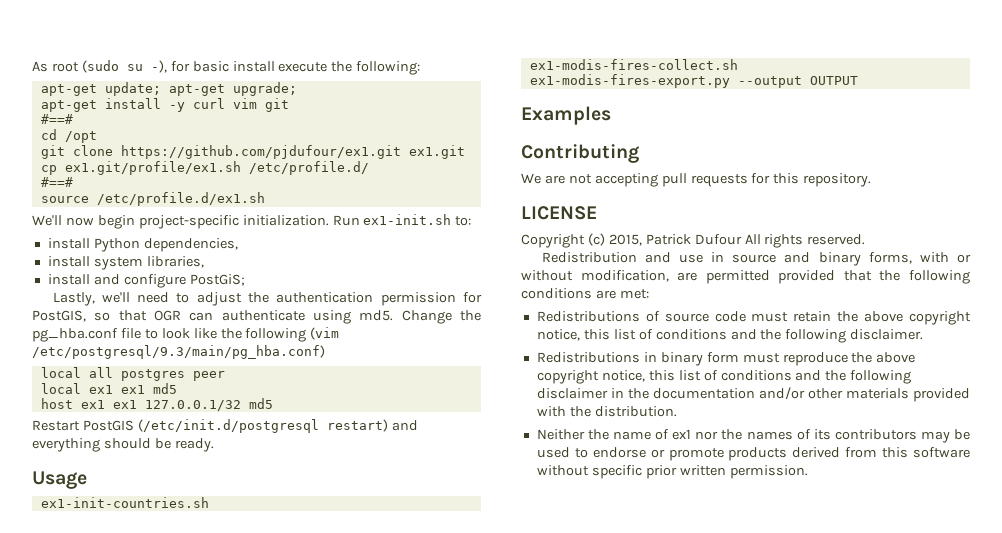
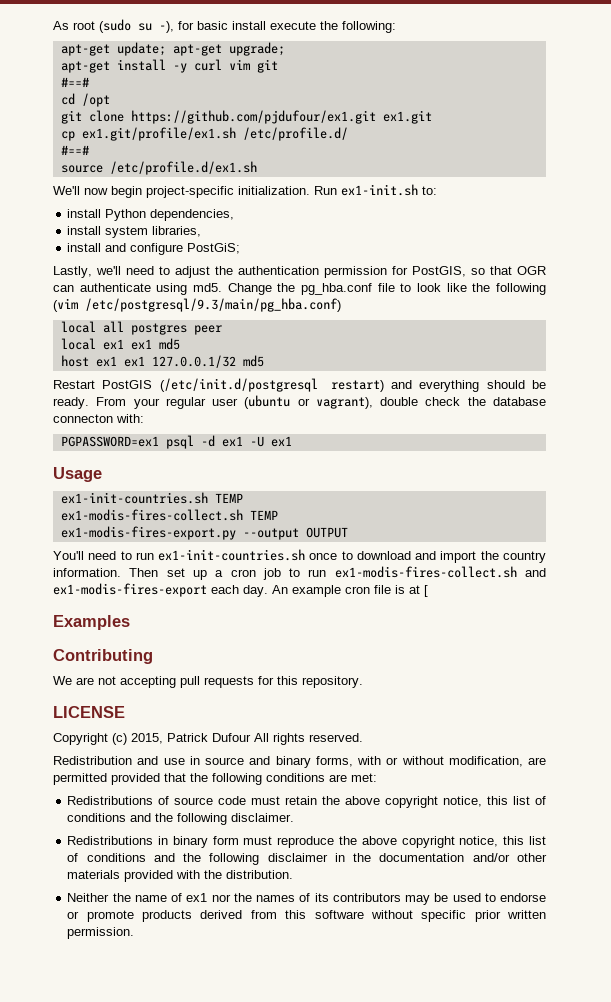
+ From your regular user (ubuntu or vagrant), double check the database connecton with:
+ PGPASSWORD=ex1 psql -d ex1 -U ex1
- ex1-init-countries.sh
- ex1-modis-fires-collect.sh
+ ex1-init-countries.sh TEMP
+ ex1-modis-fires-collect.sh TEMP
+ You'll need to run ex1-init-countries.sh once to download and import the country information. Then set up a cron job to run ex1-modis-fires-collect.sh and ex1-modis-fires-export each day. An example cron file is at [

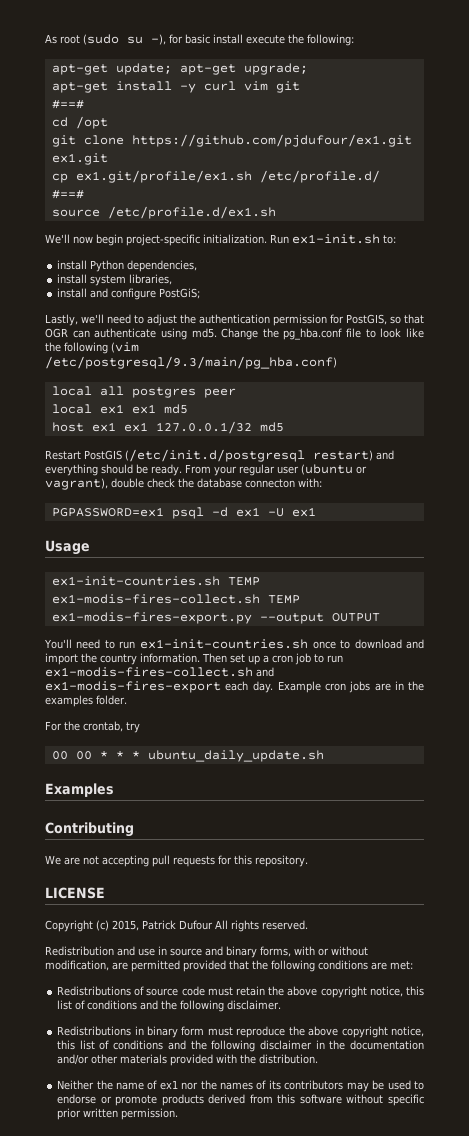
- An example cron file is at [
+ Example cron jobs are in the examples folder.
+ For the crontab, try
+ 00 00 * * * ubuntu_daily_update.sh

